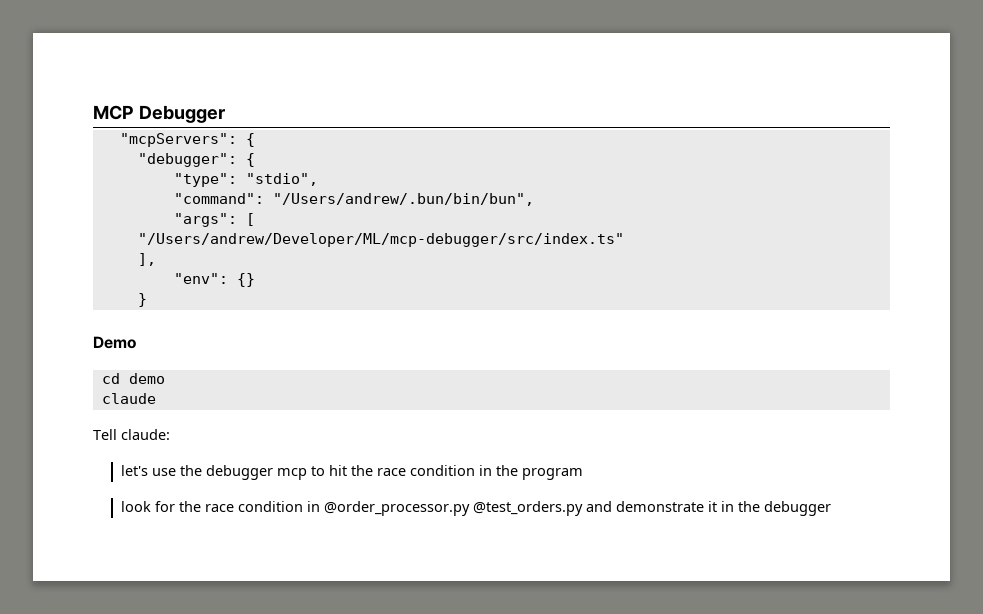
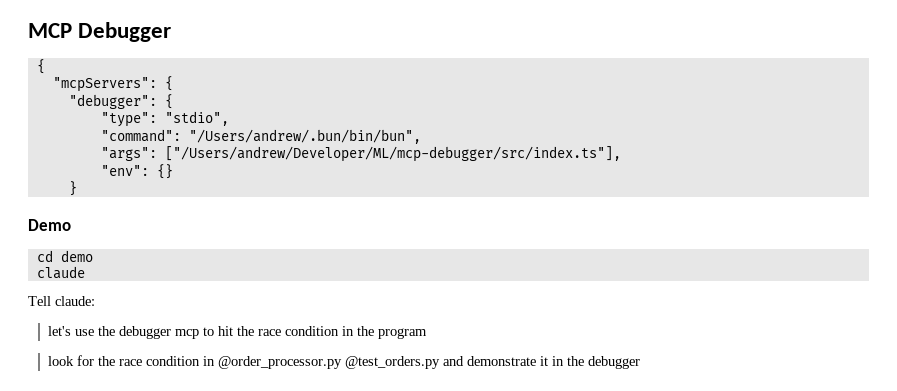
  MCP Debugger
+ {
- "args": [
- "/Users/andrew/Developer/ML/mcp-debugger/src/index.ts"
- ],
+ "args": ["/Users/andrew/Developer/ML/mcp-debugger/src/index.ts"],

